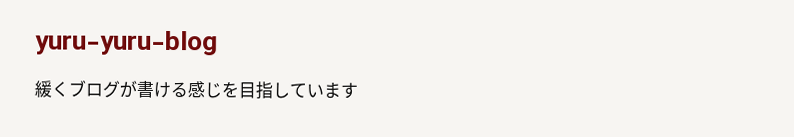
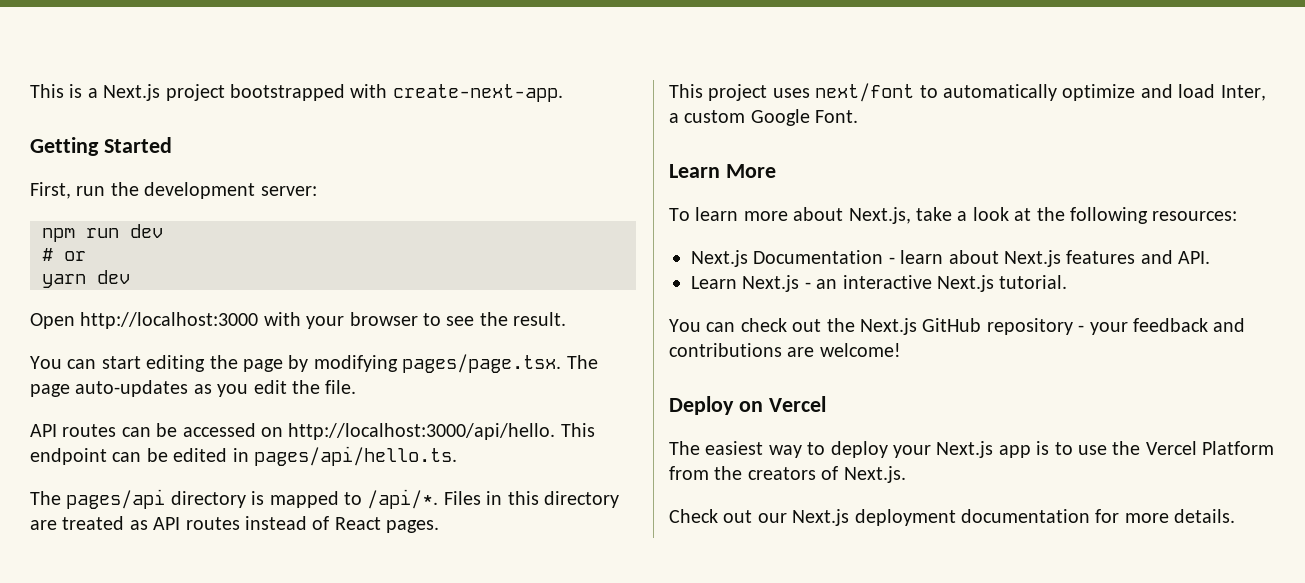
- yuru-yuru-blog
- 緩くブログが書ける感じを目指しています
+ This is a Next.js project bootstrapped with create-next-app.
+ Getting Started
+ First, run the development server:
+ npm run dev
+ # or
+ yarn dev
+ Open http://localhost:3000 with your browser to see the result.
+ You can start editing the page by modifying pages/page.tsx. The page auto-updates as you edit the file.
+ API routes can be accessed on http://localhost:3000/api/hello. This endpoint can be edited in pages/api/hello.ts.
+ The pages/api directory is mapped to /api/*. Files in this directory are treated as API routes instead of React pages.
+ This project uses next/font to automatically optimize and load Inter, a custom Google Font.
+ Learn More
+ To learn more about Next.js, take a look at the following resources:
+ Next.js Documentation - learn about Next.js features and API.
+ Learn Next.js - an interactive Next.js tutorial.
+ You can check out the Next.js GitHub repository - your feedback and contributions are welcome!
+ Deploy on Vercel
+ The easiest way to deploy your Next.js app is to use the Vercel Platform from the creators of Next.js.
+ Check out our Next.js deployment documentation for more details.

